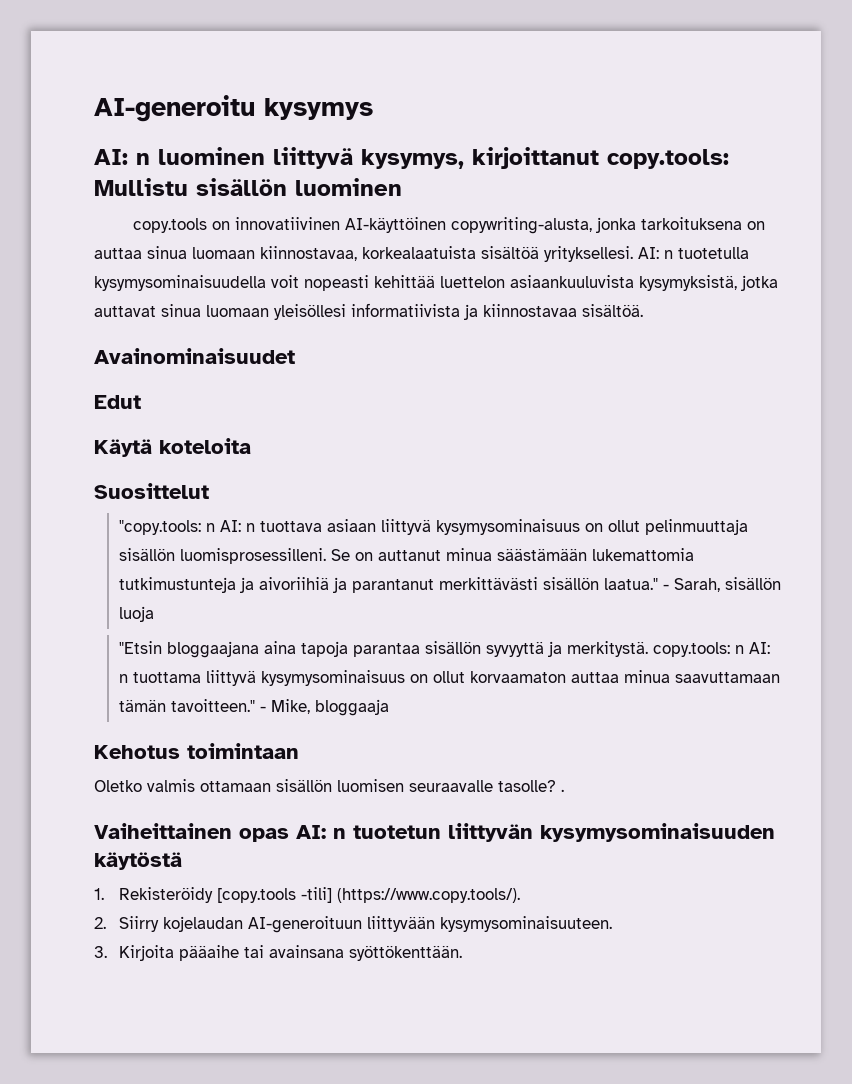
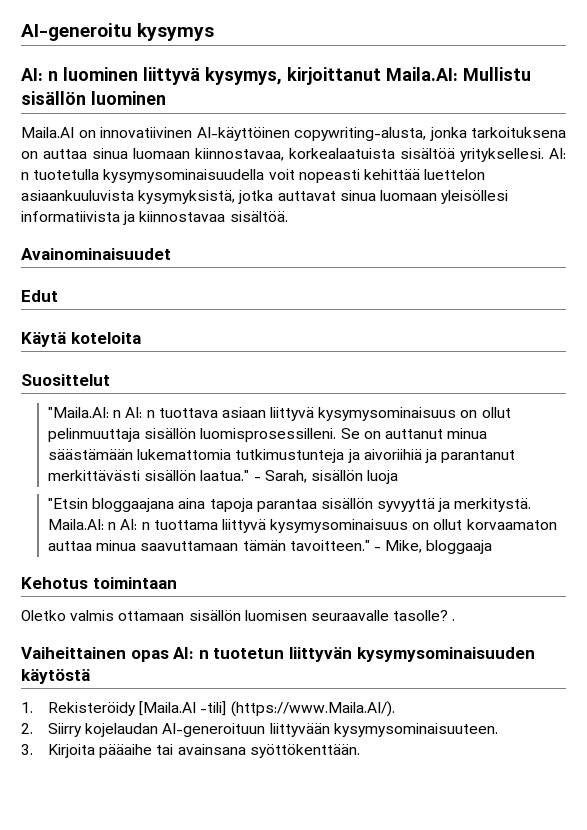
- AI: n luominen liittyvä kysymys, kirjoittanut copy.tools: Mullistu sisällön luominen
+ AI: n luominen liittyvä kysymys, kirjoittanut Maila.AI: Mullistu sisällön luominen
- copy.tools on innovatiivinen AI-käyttöinen copywriting-alusta, jonka tarkoituksena on auttaa sinua luomaan kiinnostavaa, korkealaatuista sisältöä yrityksellesi.
+ Maila.AI on innovatiivinen AI-käyttöinen copywriting-alusta, jonka tarkoituksena on auttaa sinua luomaan kiinnostavaa, korkealaatuista sisältöä yrityksellesi.
- "copy.tools: n AI: n tuottava asiaan liittyvä kysymysominaisuus on ollut pelinmuuttaja sisällön luomisprosessilleni.
+ "Maila.AI: n AI: n tuottava asiaan liittyvä kysymysominaisuus on ollut pelinmuuttaja sisällön luomisprosessilleni.
- "Etsin bloggaajana aina tapoja parantaa sisällön syvyyttä ja merkitystä. copy.tools: n AI: n tuottama liittyvä kysymysominaisuus on ollut korvaamaton auttaa minua saavuttamaan tämän tavoitteen."
+ "Etsin bloggaajana aina tapoja parantaa sisällön syvyyttä ja merkitystä. Maila.AI: n AI: n tuottama liittyvä kysymysominaisuus on ollut korvaamaton auttaa minua saavuttamaan tämän tavoitteen."
- 1. Rekisteröidy [copy.tools -tili] (https://www.copy.tools/).
+ 1. Rekisteröidy [Maila.AI -tili] (https://www.Maila.AI/).

